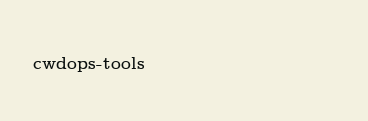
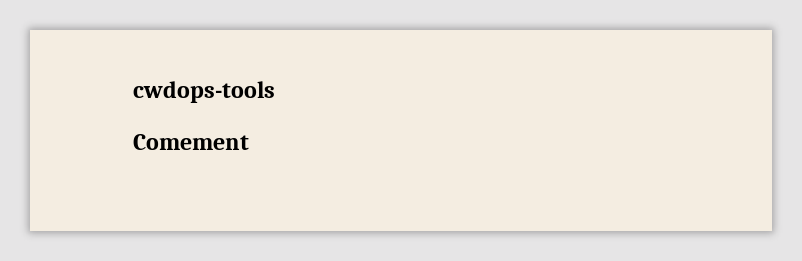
+ Comement

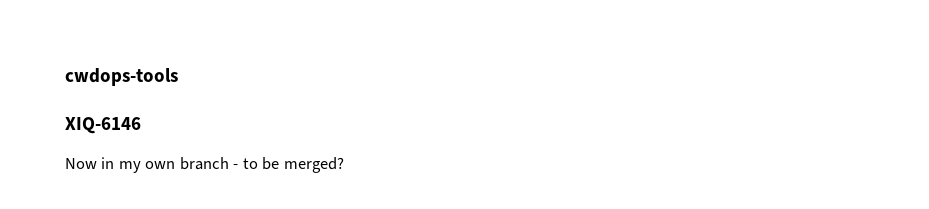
- Comement
+ XIQ-6146
+ Now in my own branch - to be merged?

